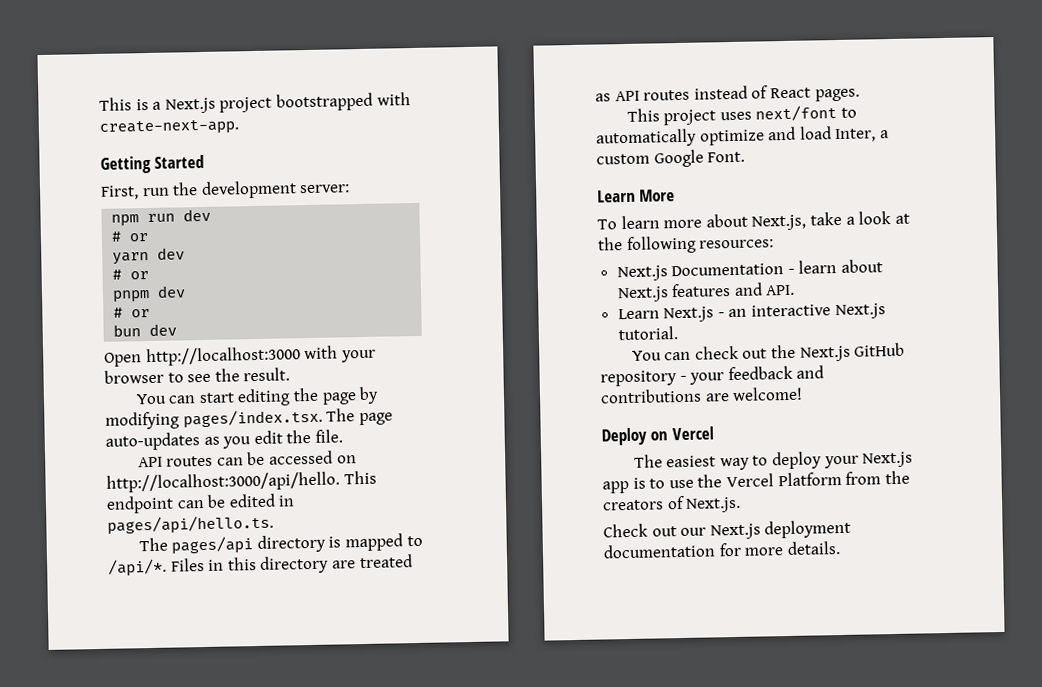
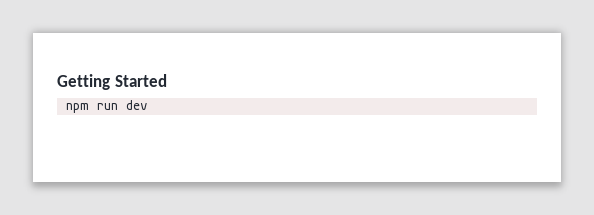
- This is a Next.js project bootstrapped with create-next-app.
  Getting Started
- First, run the development server:
  npm run dev
- # or
- yarn dev
- # or
- pnpm dev
- # or
- bun dev
- Open http://localhost:3000 with your browser to see the result.
- You can start editing the page by modifying pages/index.tsx. The page auto-updates as you edit the file.
- API routes can be accessed on http://localhost:3000/api/hello. This endpoint can be edited in pages/api/hello.ts.
- The pages/api directory is mapped to /api/*. Files in this directory are treated as API routes instead of React pages.
- This project uses next/font to automatically optimize and load Inter, a custom Google Font.
- Learn More
- To learn more about Next.js, take a look at the following resources:
- Next.js Documentation - learn about Next.js features and API.
- Learn Next.js - an interactive Next.js tutorial.
- You can check out the Next.js GitHub repository - your feedback and contributions are welcome!
- Deploy on Vercel
- The easiest way to deploy your Next.js app is to use the Vercel Platform from the creators of Next.js.
- Check out our Next.js deployment documentation for more details.

